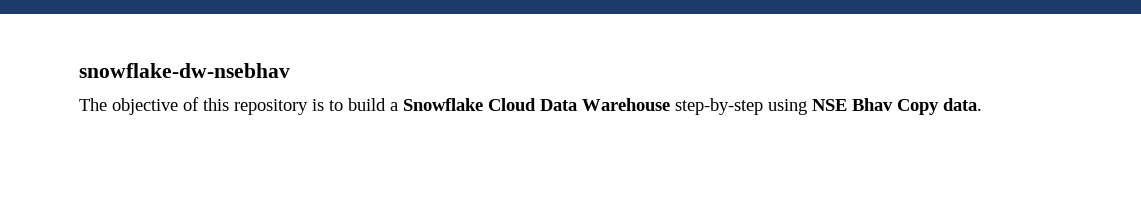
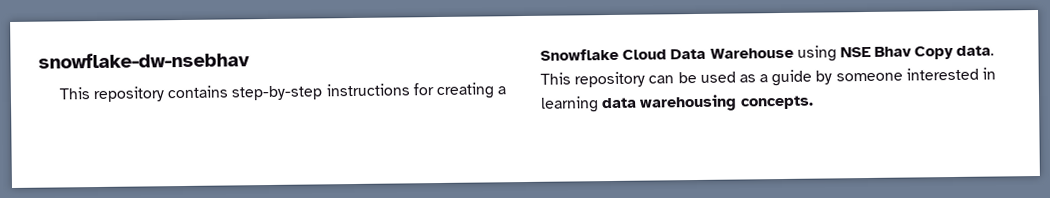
- The objective of this repository is to build a Snowflake Cloud Data Warehouse step-by-step using NSE Bhav Copy data.
+ This repository contains step-by-step instructions for creating a Snowflake Cloud Data Warehouse using NSE Bhav Copy data.
+ This repository can be used as a guide by someone interested in learning data warehousing concepts.

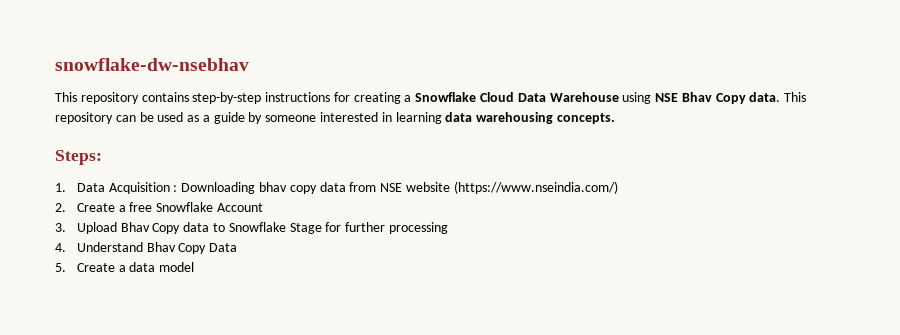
+ Steps:
+ 1. Data Acquisition : Downloading bhav copy data from NSE website (https://www.nseindia.com/)
+ 2. Create a free Snowflake Account
+ 3. Upload Bhav Copy data to Snowflake Stage for further processing
+ 4. Understand Bhav Copy Data
+ 5. Create a data model

